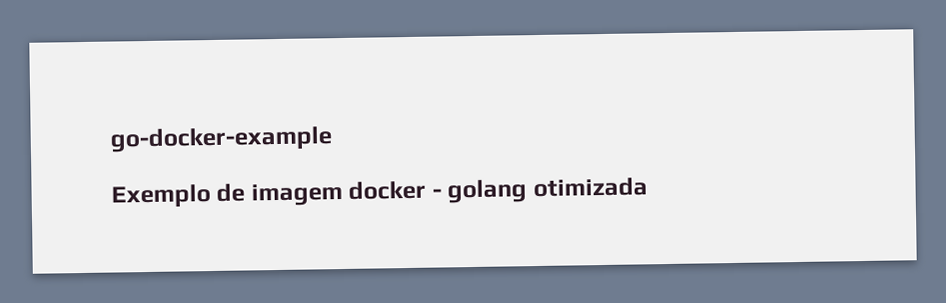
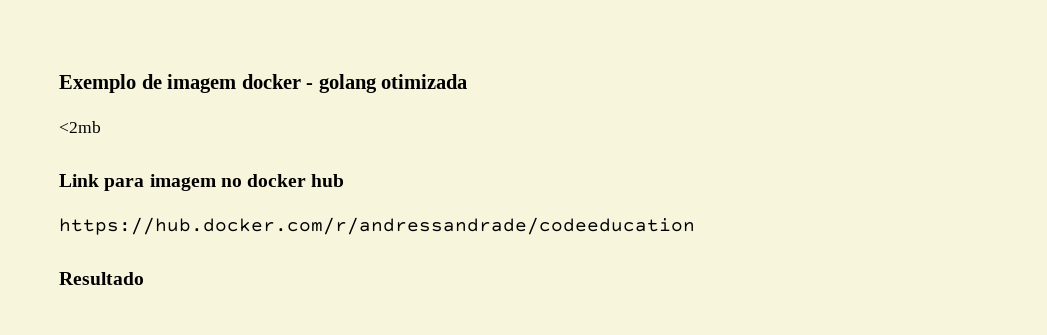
- go-docker-example
+ <2mb
+ Link para imagem no docker hub
+ https://hub.docker.com/r/andressandrade/codeeducation
+ Resultado

